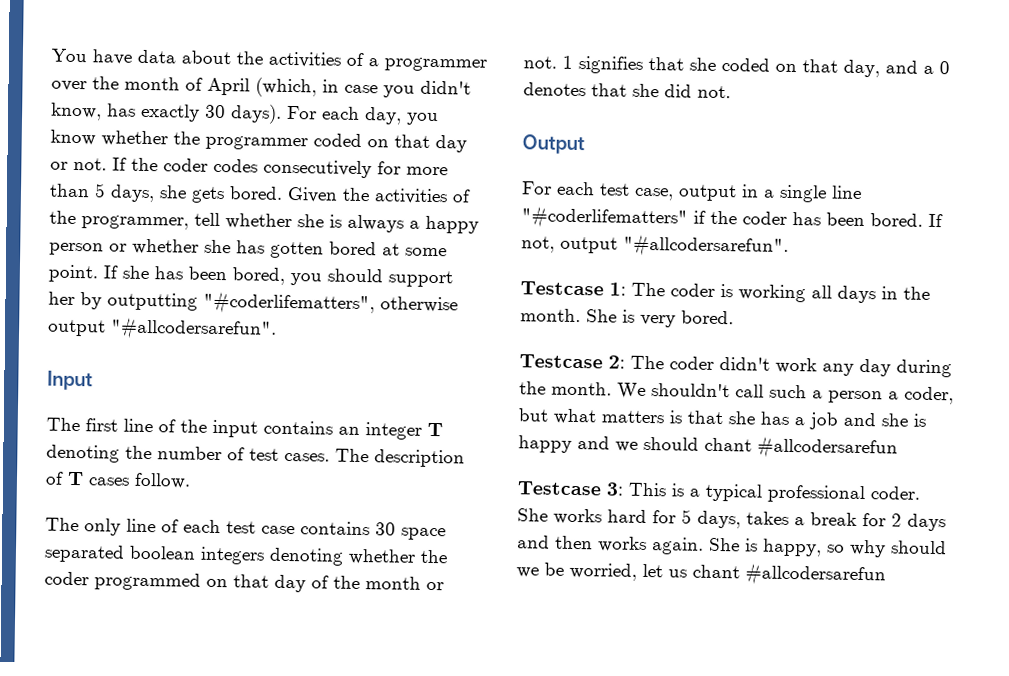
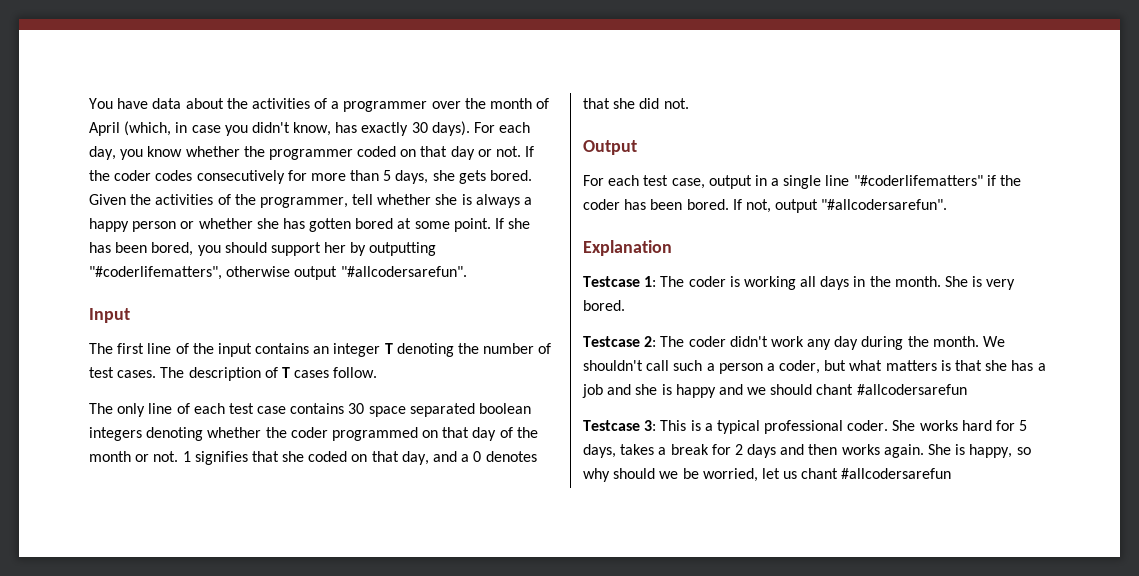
+ Explanation

